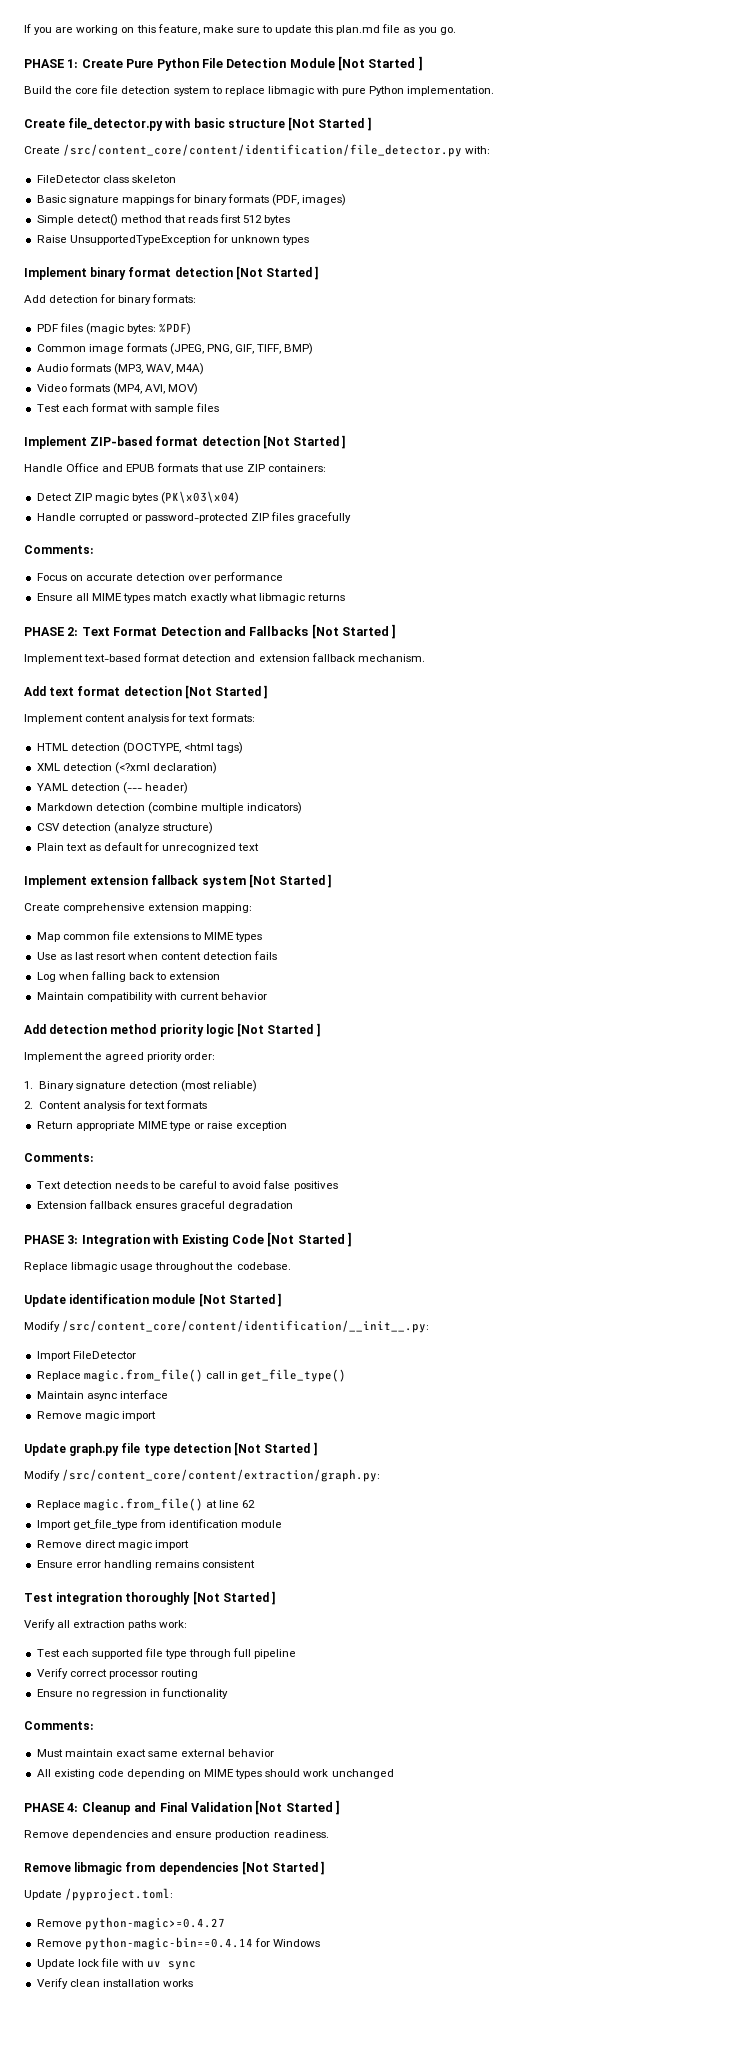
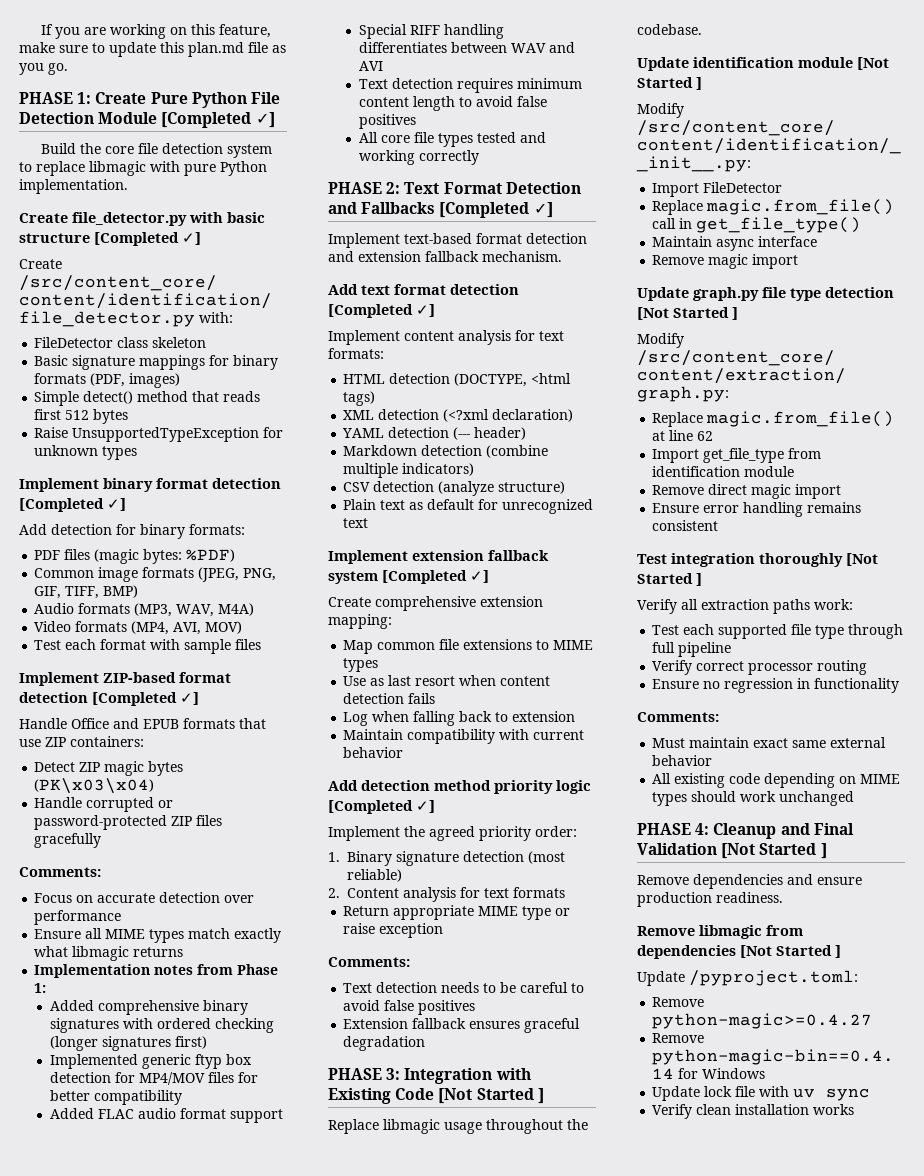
- PHASE 1: Create Pure Python File Detection Module [Not Started ]
+ PHASE 1: Create Pure Python File Detection Module [Completed ✓]
- Create file_detector.py with basic structure [Not Started ]
+ Create file_detector.py with basic structure [Completed ✓]
- Implement binary format detection [Not Started ]
+ Implement binary format detection [Completed ✓]
- Implement ZIP-based format detection [Not Started ]
+ Implement ZIP-based format detection [Completed ✓]
+ Implementation notes from Phase 1:
+ Added comprehensive binary signatures with ordered checking (longer signatures first)
+ Implemented generic ftyp box detection for MP4/MOV files for better compatibility
+ Added FLAC audio format support
+ Special RIFF handling differentiates between WAV and AVI
+ Text detection requires minimum content length to avoid false positives
+ All core file types tested and working correctly
- PHASE 2: Text Format Detection and Fallbacks [Not Started ]
+ PHASE 2: Text Format Detection and Fallbacks [Completed ✓]
- Add text format detection [Not Started ]
+ Add text format detection [Completed ✓]
- Implement extension fallback system [Not Started ]
+ Implement extension fallback system [Completed ✓]
- Add detection method priority logic [Not Started ]
+ Add detection method priority logic [Completed ✓]

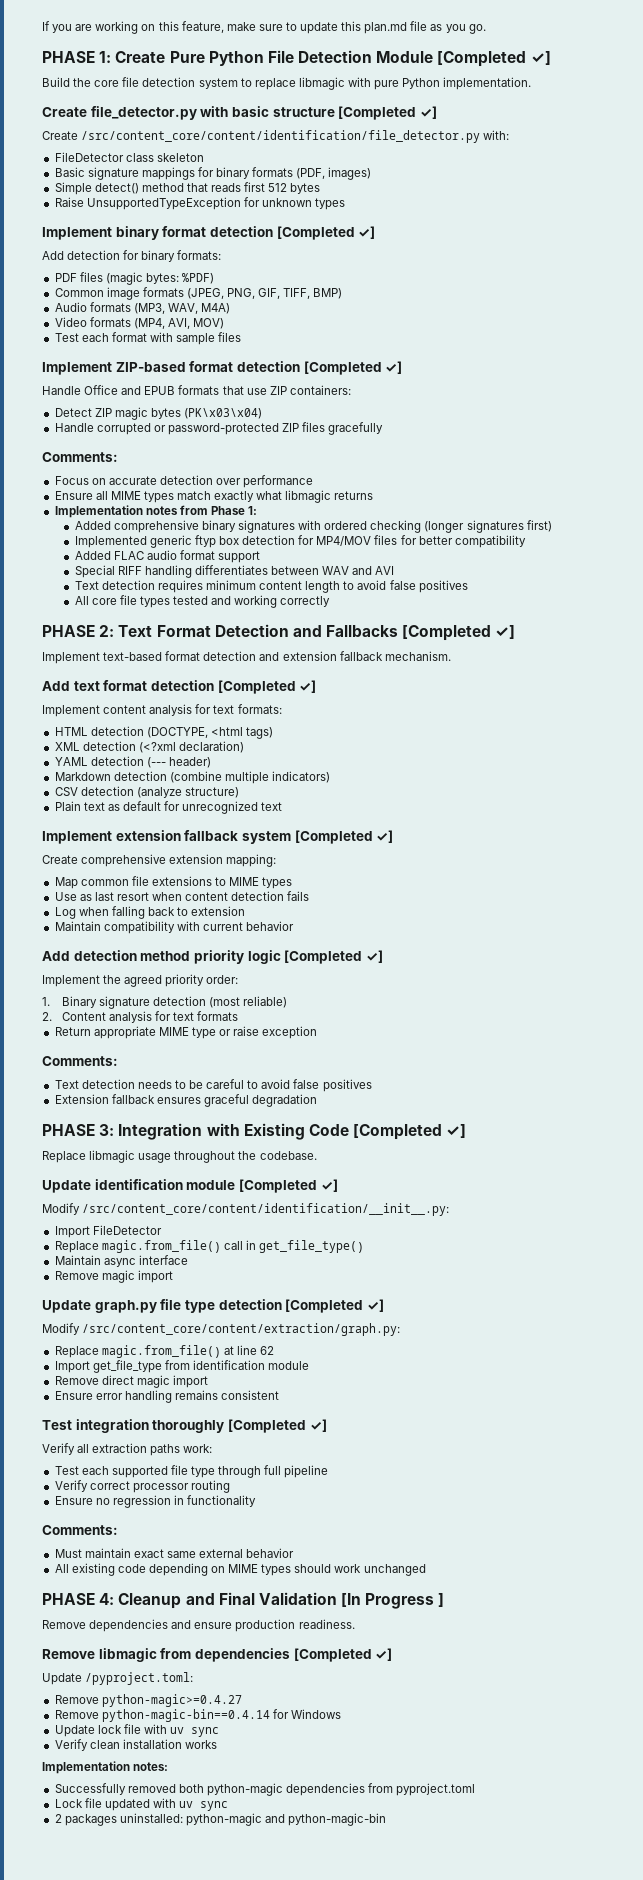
- PHASE 3: Integration with Existing Code [Not Started ]
+ PHASE 3: Integration with Existing Code [Completed ✓]
- Update identification module [Not Started ]
+ Update identification module [Completed ✓]
- Update graph.py file type detection [Not Started ]
+ Update graph.py file type detection [Completed ✓]
- Test integration thoroughly [Not Started ]
+ Test integration thoroughly [Completed ✓]
- PHASE 4: Cleanup and Final Validation [Not Started ]
+ PHASE 4: Cleanup and Final Validation [In Progress ]
- Remove libmagic from dependencies [Not Started ]
+ Remove libmagic from dependencies [Completed ✓]
+ Implementation notes:
+ Successfully removed both python-magic dependencies from pyproject.toml
+ Lock file updated with uv sync
+ 2 packages uninstalled: python-magic and python-magic-bin

